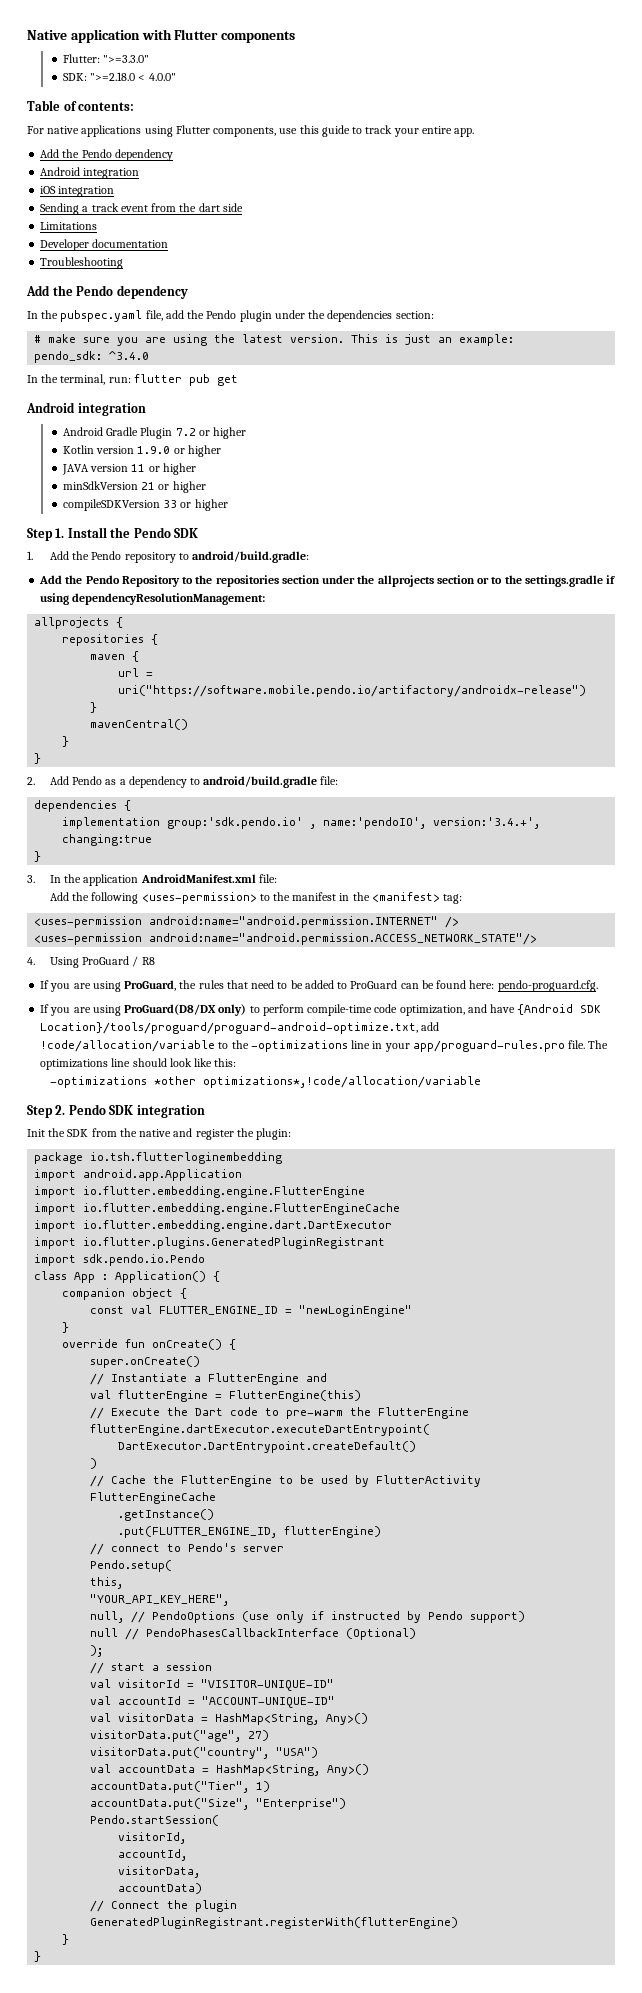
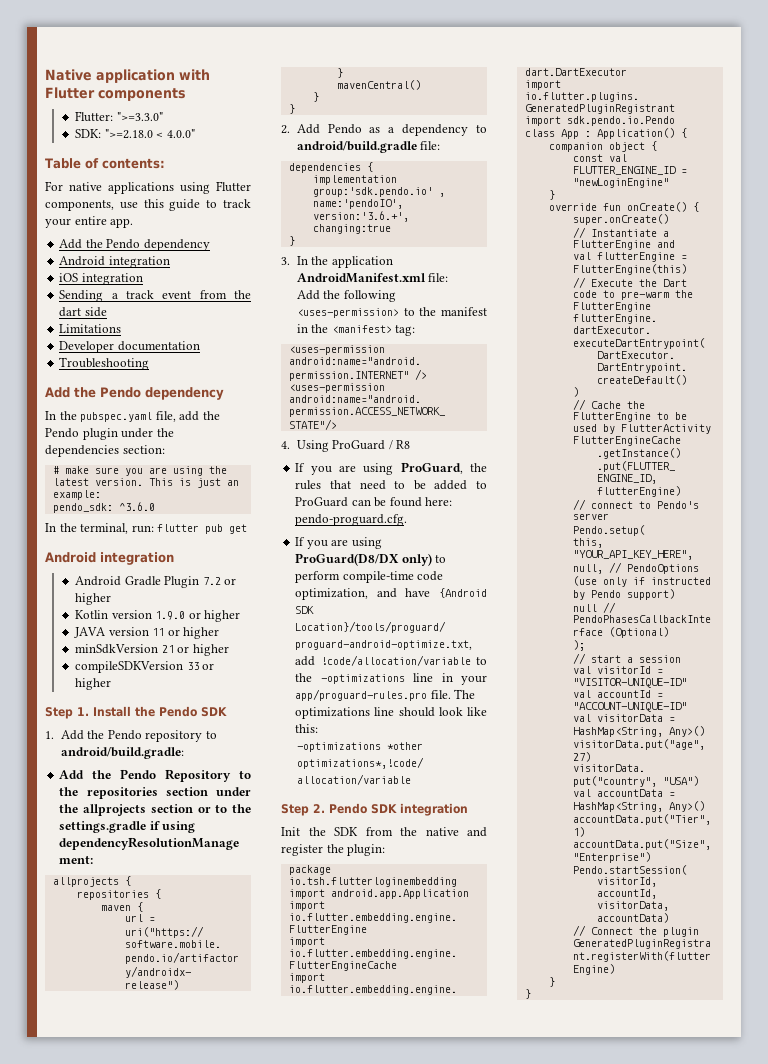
- pendo_sdk: ^3.4.0
+ pendo_sdk: ^3.6.0
- implementation group:'sdk.pendo.io' , name:'pendoIO', version:'3.4.+', changing:true
+ implementation group:'sdk.pendo.io' , name:'pendoIO', version:'3.6.+', changing:true

